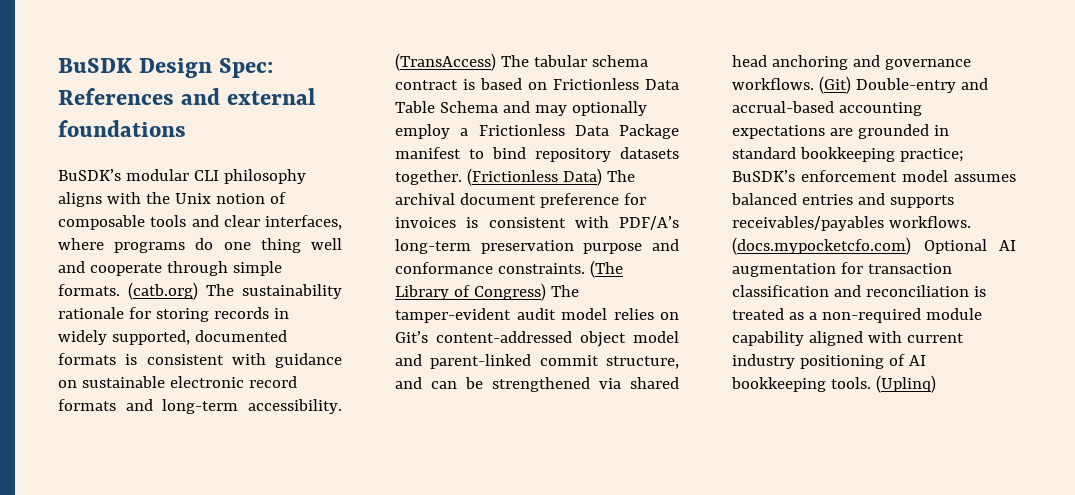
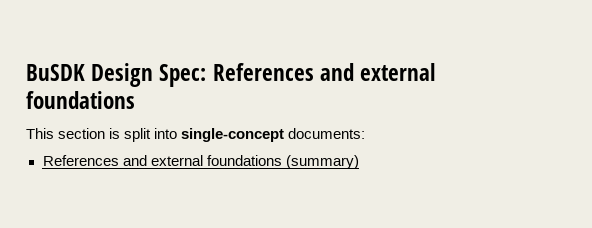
- BuSDK’s modular CLI philosophy aligns with the Unix notion of composable tools and clear interfaces, where programs do one thing well and cooperate through simple formats. (catb.org) The sustainability rationale for storing records in widely supported, documented formats is consistent with guidance on sustainable electronic record formats and long-term accessibility. (TransAccess) The tabular schema contract is based on Frictionless Data Table Schema and may optionally employ a Frictionless Data Package manifest to bind repository datasets together. (Frictionless Data) The archival document preference for invoices is consistent with PDF/A’s long-term preservation purpose and conformance constraints. (The Library of Congress) The tamper-evident audit model relies on Git’s content-addressed object model and parent-linked commit structure, and can be strengthened via shared head anchoring and governance workflows. (Git) Double-entry and accrual-based accounting expectations are grounded in standard bookkeeping practice; BuSDK’s enforcement model assumes balanced entries and supports receivables/payables workflows. (docs.mypocketcfo.com) Optional AI augmentation for transaction classification and reconciliation is treated as a non-required module capability aligned with current industry positioning of AI bookkeeping tools. (Uplinq)
+ This section is split into single-concept documents:
+ References and external foundations (summary)

